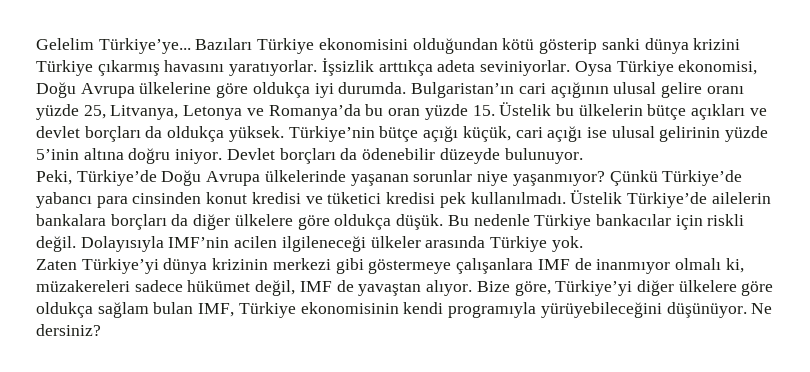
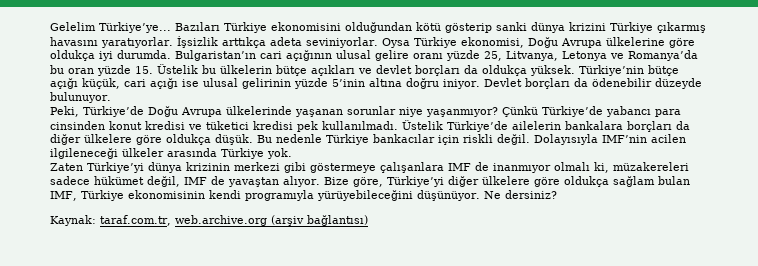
+ Kaynak: taraf.com.tr, web.archive.org (arşiv bağlantısı)

